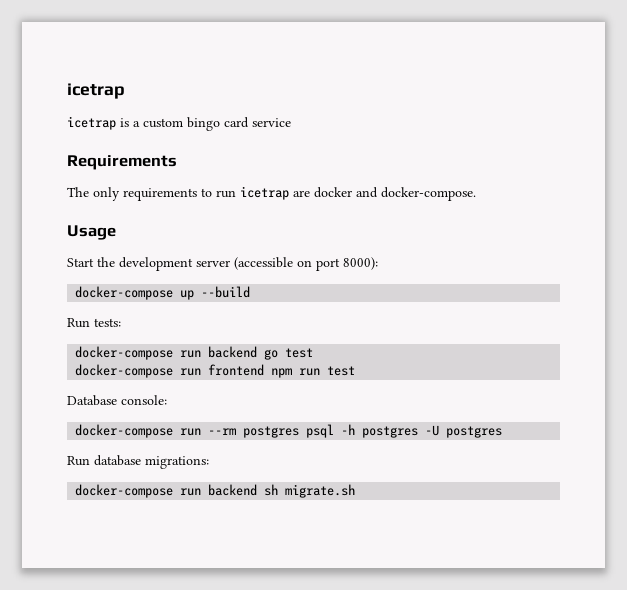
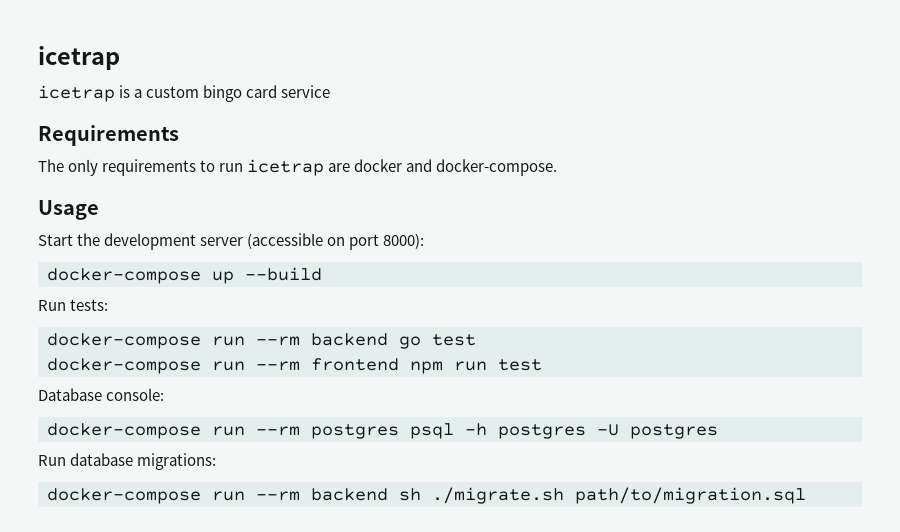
- docker-compose run backend go test
+ docker-compose run --rm backend go test
- docker-compose run frontend npm run test
+ docker-compose run --rm frontend npm run test
- docker-compose run backend sh migrate.sh
+ docker-compose run --rm backend sh ./migrate.sh path/to/migration.sql

